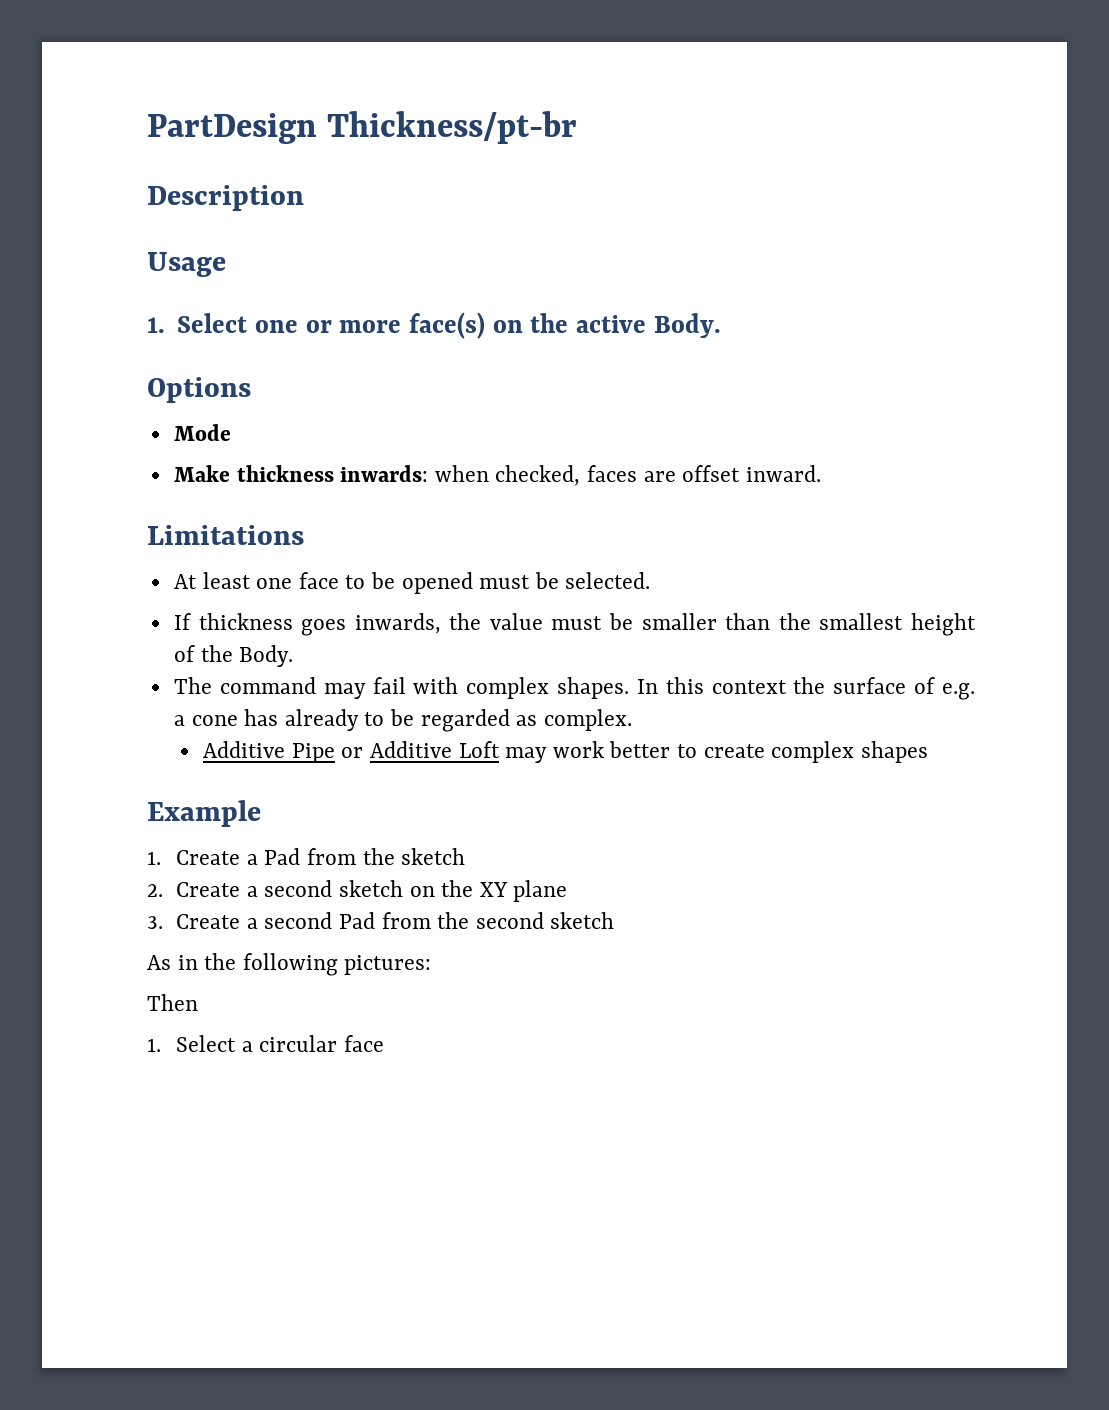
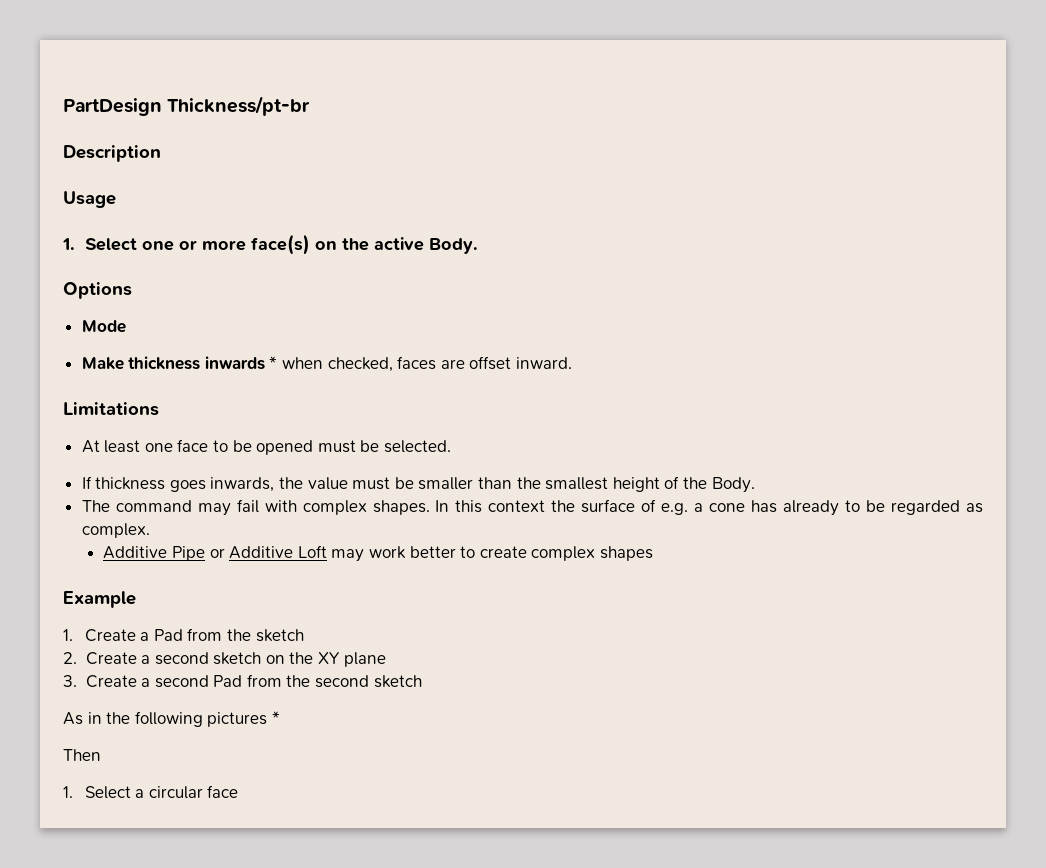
- Make thickness inwards: when checked, faces are offset inward.
+ Make thickness inwards * when checked, faces are offset inward.
- As in the following pictures:
+ As in the following pictures *

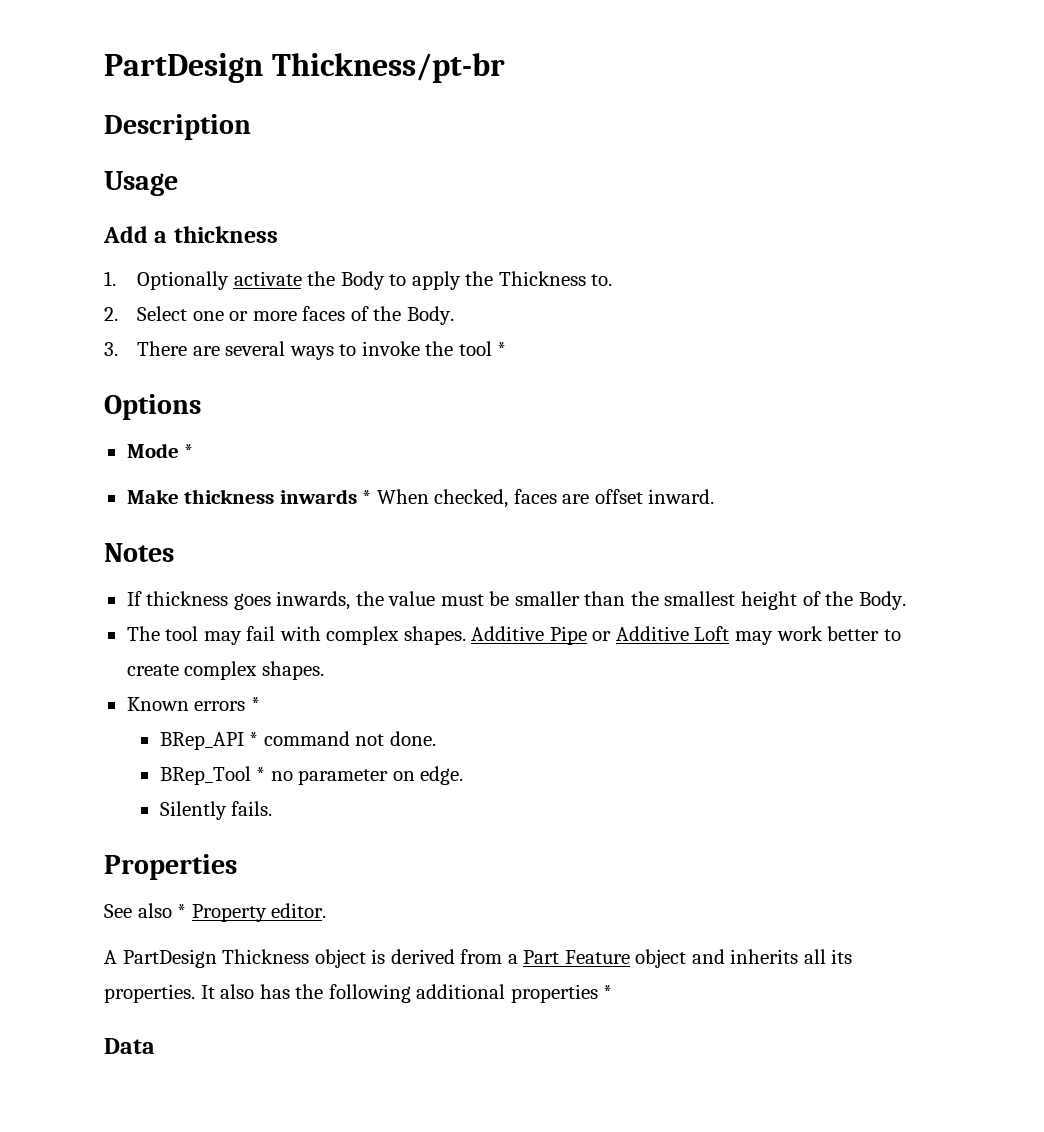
- 1. Select one or more face(s) on the active Body.
+ Add a thickness
+ 1. Optionally activate the Body to apply the Thickness to.
+ 2. Select one or more faces of the Body.
+ 3. There are several ways to invoke the tool *
- Mode
+ Mode *
- Make thickness inwards * when checked, faces are offset inward.
+ Make thickness inwards * When checked, faces are offset inward.
- Limitations
- At least one face to be opened must be selected.
+ Notes
- The command may fail with complex shapes. In this context the surface of e.g. a cone has already to be regarded as complex.
- Additive Pipe or Additive Loft may work better to create complex shapes
- Example
- 1. Create a Pad from the sketch
- 2. Create a second sketch on the XY plane
- 3. Create a second Pad from the second sketch
- As in the following pictures *
- Then
- 1. Select a circular face
+ The tool may fail with complex shapes. Additive Pipe or Additive Loft may work better to create complex shapes.
+ Known errors *
+ BRep_API * command not done.
+ BRep_Tool * no parameter on edge.
+ Silently fails.
+ Properties
+ See also * Property editor.
+ A PartDesign Thickness object is derived from a Part Feature object and inherits all its properties. It also has the following additional properties *
+ Data

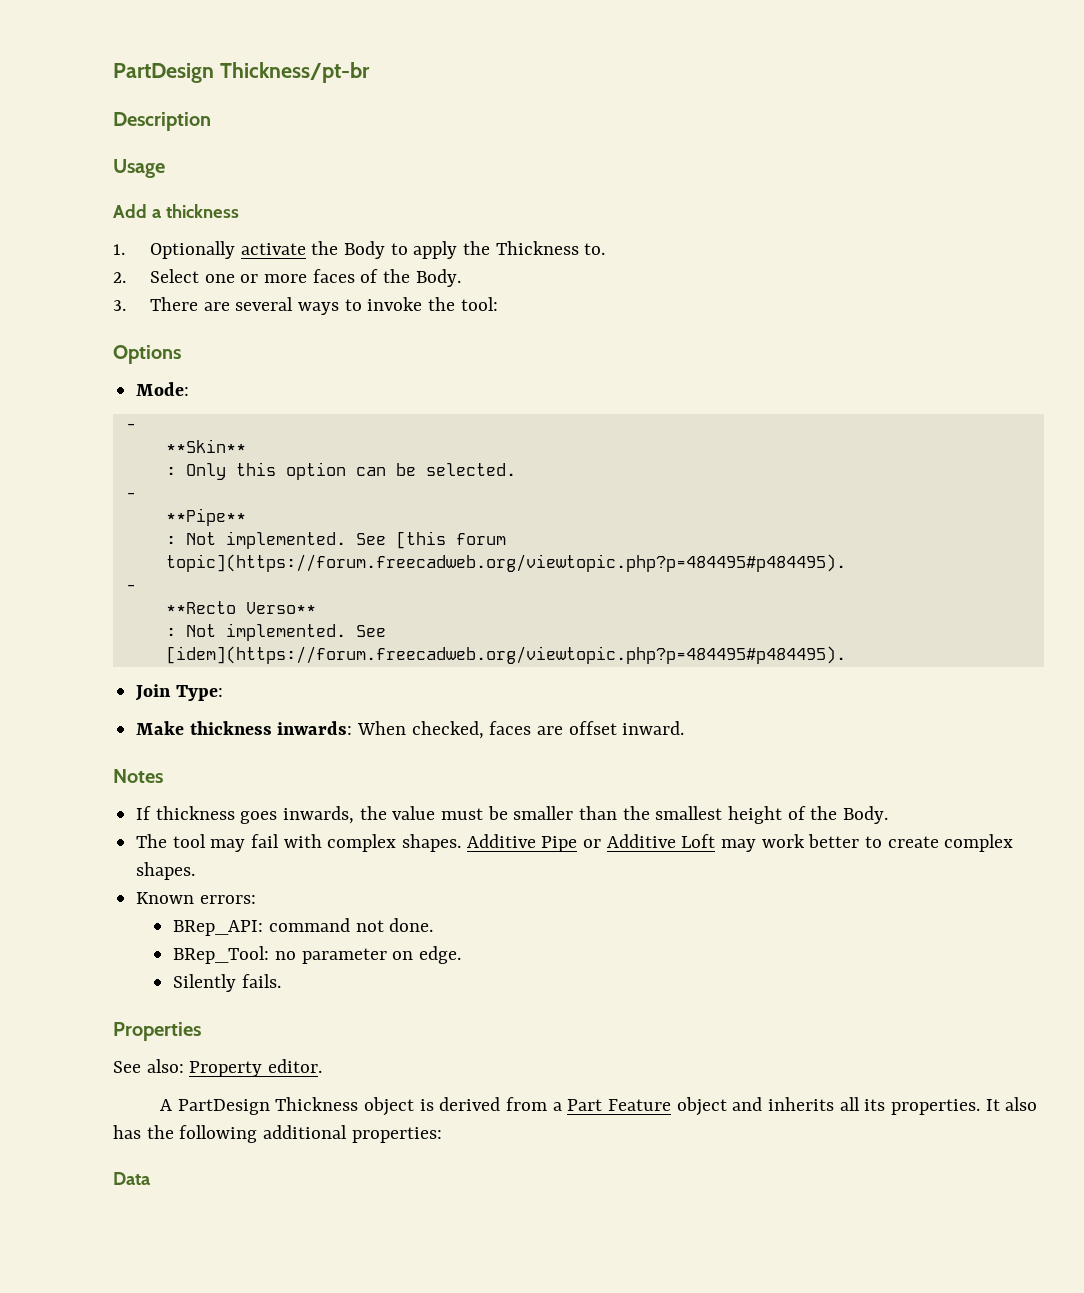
- 3. There are several ways to invoke the tool *
+ 3. There are several ways to invoke the tool:
- Mode *
+ Mode:
+ -
+ **Skin**
+ : Only this option can be selected.
+ -
+ **Pipe**
+ : Not implemented. See [this forum topic](https://forum.freecadweb.org/viewtopic.php?p=484495#p484495).
+ -
+ **Recto Verso**
+ : Not implemented. See [idem](https://forum.freecadweb.org/viewtopic.php?p=484495#p484495).
+ Join Type:
- Make thickness inwards * When checked, faces are offset inward.
+ Make thickness inwards: When checked, faces are offset inward.
- Known errors *
- BRep_API * command not done.
+ Known errors:
+ BRep_API: command not done.
- BRep_Tool * no parameter on edge.
+ BRep_Tool: no parameter on edge.
- See also * Property editor.
+ See also: Property editor.
- It also has the following additional properties *
+ It also has the following additional properties:

